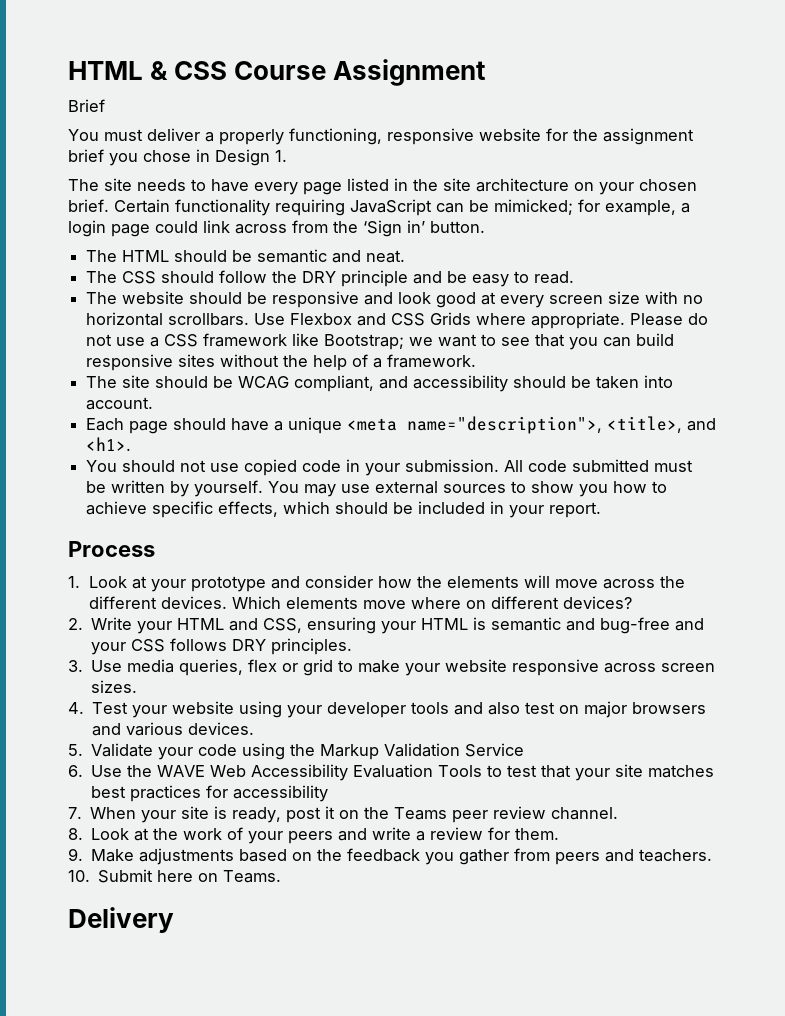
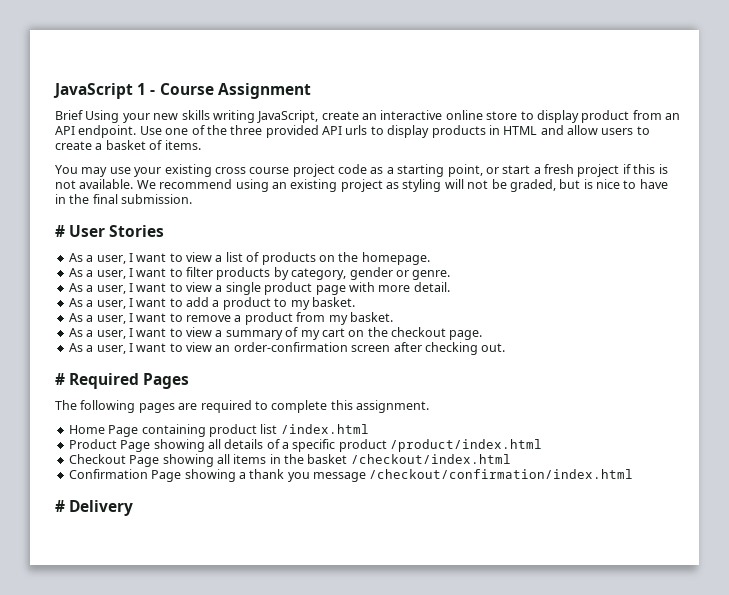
- HTML & CSS Course Assignment
+ JavaScript 1 - Course Assignment
- Brief
- You must deliver a properly functioning, responsive website for the assignment brief you chose in Design 1.
- The site needs to have every page listed in the site architecture on your chosen brief. Certain functionality requiring JavaScript can be mimicked; for example, a login page could link across from the ‘Sign in’ button.
- The HTML should be semantic and neat.
- The CSS should follow the DRY principle and be easy to read.
- The website should be responsive and look good at every screen size with no horizontal scrollbars. Use Flexbox and CSS Grids where appropriate. Please do not use a CSS framework like Bootstrap; we want to see that you can build responsive sites without the help of a framework.
- The site should be WCAG compliant, and accessibility should be taken into account.
- Each page should have a unique <meta name="description">, <title>, and <h1>.
- You should not use copied code in your submission. All code submitted must be written by yourself. You may use external sources to show you how to achieve specific effects, which should be included in your report.
- Process
- 1. Look at your prototype and consider how the elements will move across the different devices. Which elements move where on different devices?
- 2. Write your HTML and CSS, ensuring your HTML is semantic and bug-free and your CSS follows DRY principles.
- 3. Use media queries, flex or grid to make your website responsive across screen sizes.
- 4. Test your website using your developer tools and also test on major browsers and various devices.
- 5. Validate your code using the Markup Validation Service
- 6. Use the WAVE Web Accessibility Evaluation Tools to test that your site matches best practices for accessibility
- 7. When your site is ready, post it on the Teams peer review channel.
- 8. Look at the work of your peers and write a review for them.
- 9. Make adjustments based on the feedback you gather from peers and teachers.
- 10. Submit here on Teams.
- Delivery
+ Brief Using your new skills writing JavaScript, create an interactive online store to display product from an API endpoint. Use one of the three provided API urls to display products in HTML and allow users to create a basket of items.
+ You may use your existing cross course project code as a starting point, or start a fresh project if this is not available. We recommend using an existing project as styling will not be graded, but is nice to have in the final submission.
+ # User Stories
+ As a user, I want to view a list of products on the homepage.
+ As a user, I want to filter products by category, gender or genre.
+ As a user, I want to view a single product page with more detail.
+ As a user, I want to add a product to my basket.
+ As a user, I want to remove a product from my basket.
+ As a user, I want to view a summary of my cart on the checkout page.
+ As a user, I want to view an order-confirmation screen after checking out.
+ # Required Pages
+ The following pages are required to complete this assignment.
+ Home Page containing product list /index.html
+ Product Page showing all details of a specific product /product/index.html
+ Checkout Page showing all items in the basket /checkout/index.html
+ Confirmation Page showing a thank you message /checkout/confirmation/index.html
+ # Delivery

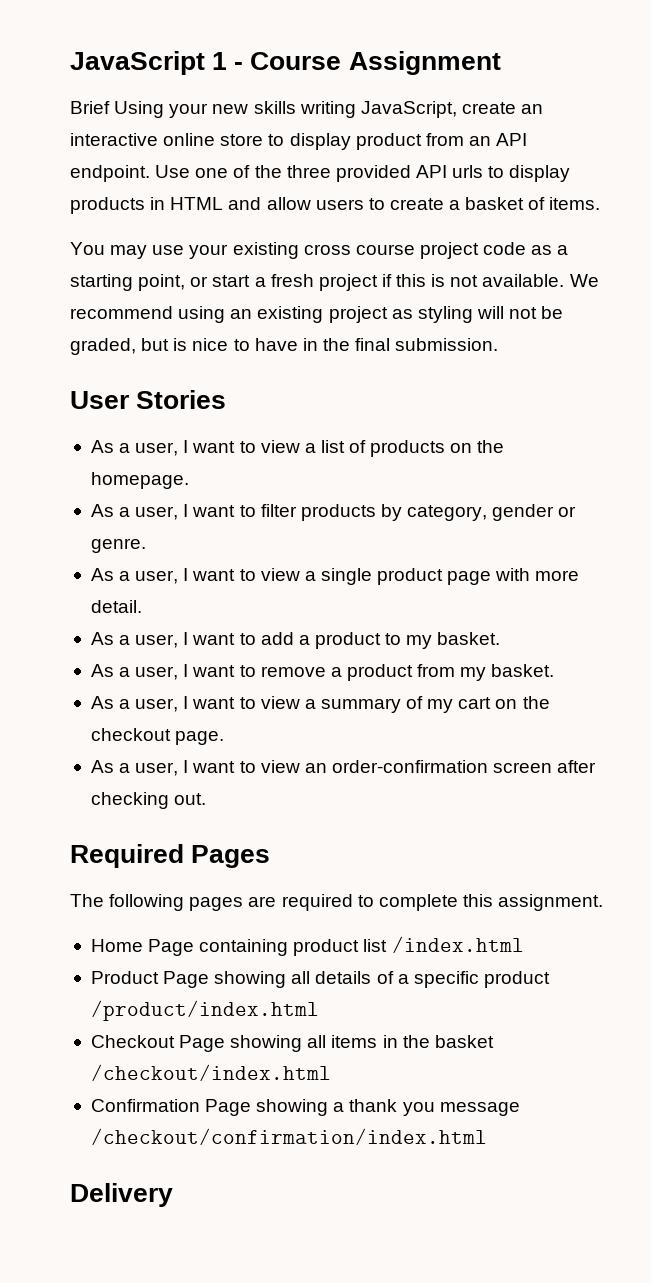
- # User Stories
+ User Stories
- # Required Pages
+ Required Pages
- # Delivery
+ Delivery

